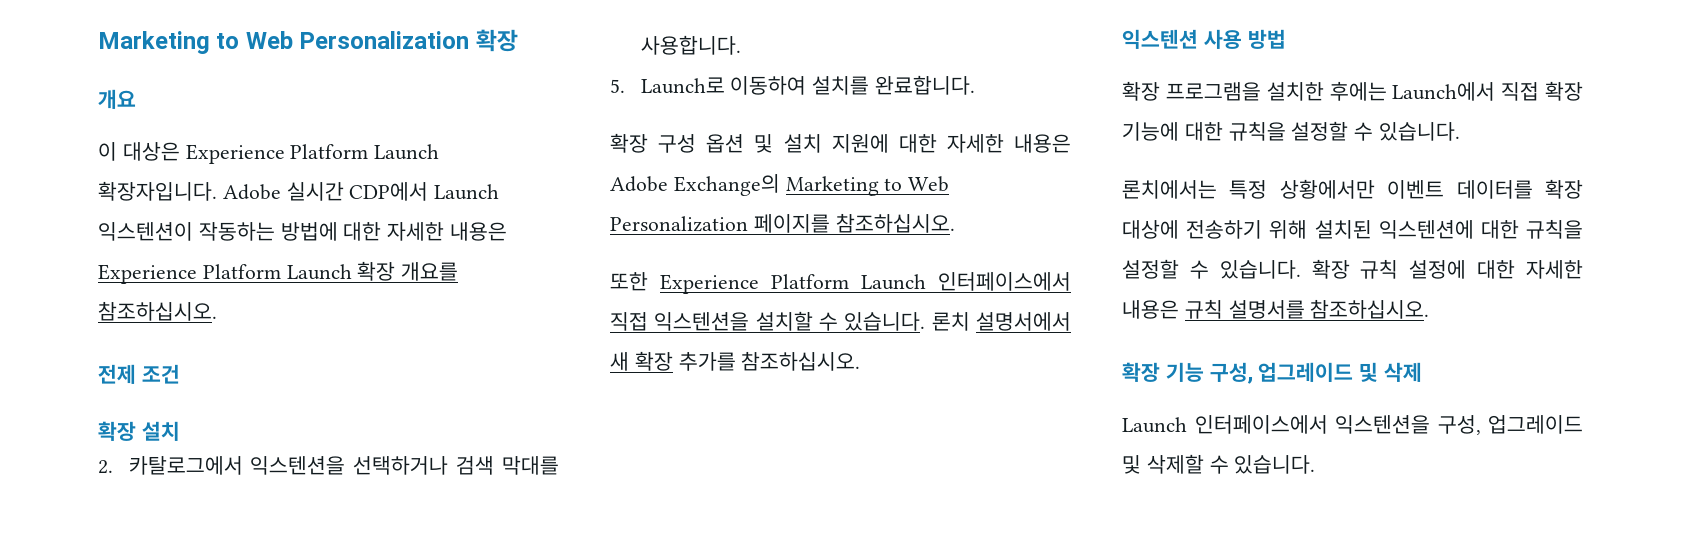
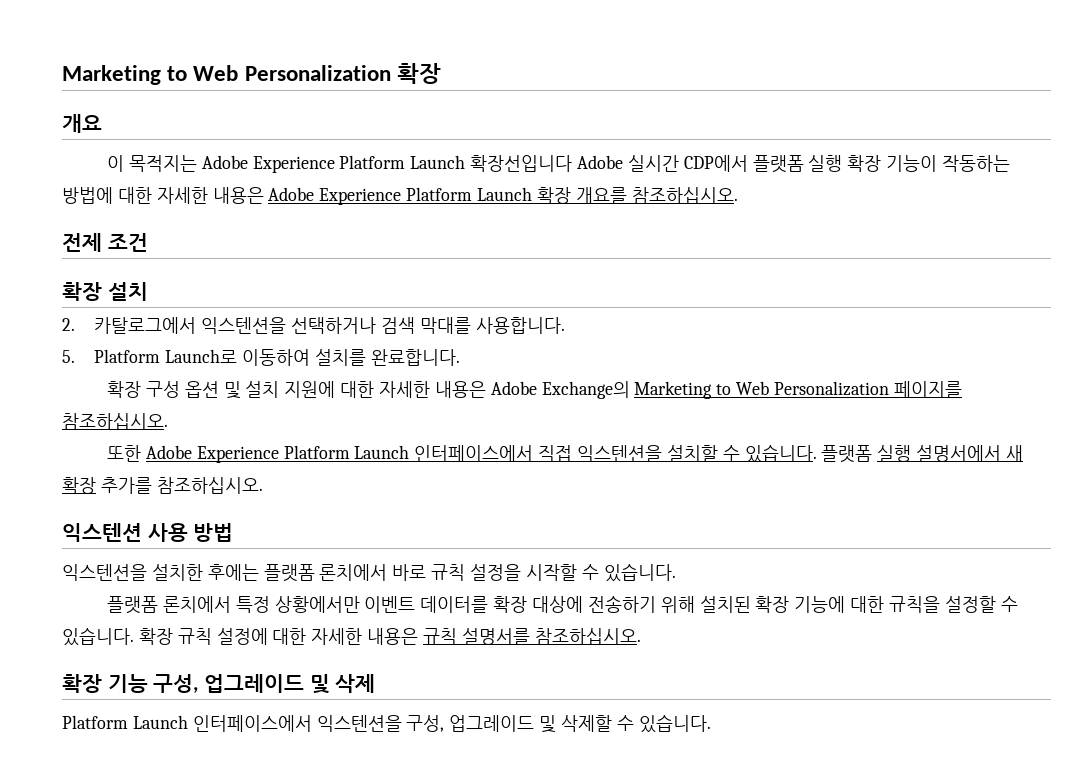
- 이 대상은 Experience Platform Launch 확장자입니다. Adobe 실시간 CDP에서 Launch 익스텐션이 작동하는 방법에 대한 자세한 내용은 Experience Platform Launch 확장 개요를 참조하십시오.
+ 이 목적지는 Adobe Experience Platform Launch 확장선입니다 Adobe 실시간 CDP에서 플랫폼 실행 확장 기능이 작동하는 방법에 대한 자세한 내용은 Adobe Experience Platform Launch 확장 개요를 참조하십시오.
- 5. Launch로 이동하여 설치를 완료합니다.
+ 5. Platform Launch로 이동하여 설치를 완료합니다.
- 또한 Experience Platform Launch 인터페이스에서 직접 익스텐션을 설치할 수 있습니다.
+ 또한 Adobe Experience Platform Launch 인터페이스에서 직접 익스텐션을 설치할 수 있습니다.
- 론치 설명서에서 새 확장 추가를 참조하십시오.
+ 플랫폼 실행 설명서에서 새 확장 추가를 참조하십시오.
- 확장 프로그램을 설치한 후에는 Launch에서 직접 확장 기능에 대한 규칙을 설정할 수 있습니다.
+ 익스텐션을 설치한 후에는 플랫폼 론치에서 바로 규칙 설정을 시작할 수 있습니다.
- 론치에서는 특정 상황에서만 이벤트 데이터를 확장 대상에 전송하기 위해 설치된 익스텐션에 대한 규칙을 설정할 수 있습니다.
+ 플랫폼 론치에서 특정 상황에서만 이벤트 데이터를 확장 대상에 전송하기 위해 설치된 확장 기능에 대한 규칙을 설정할 수 있습니다.
- Launch 인터페이스에서 익스텐션을 구성, 업그레이드 및 삭제할 수 있습니다.
+ Platform Launch 인터페이스에서 익스텐션을 구성, 업그레이드 및 삭제할 수 있습니다.

